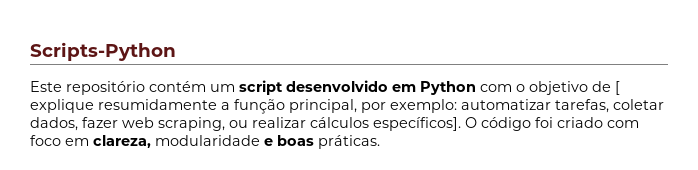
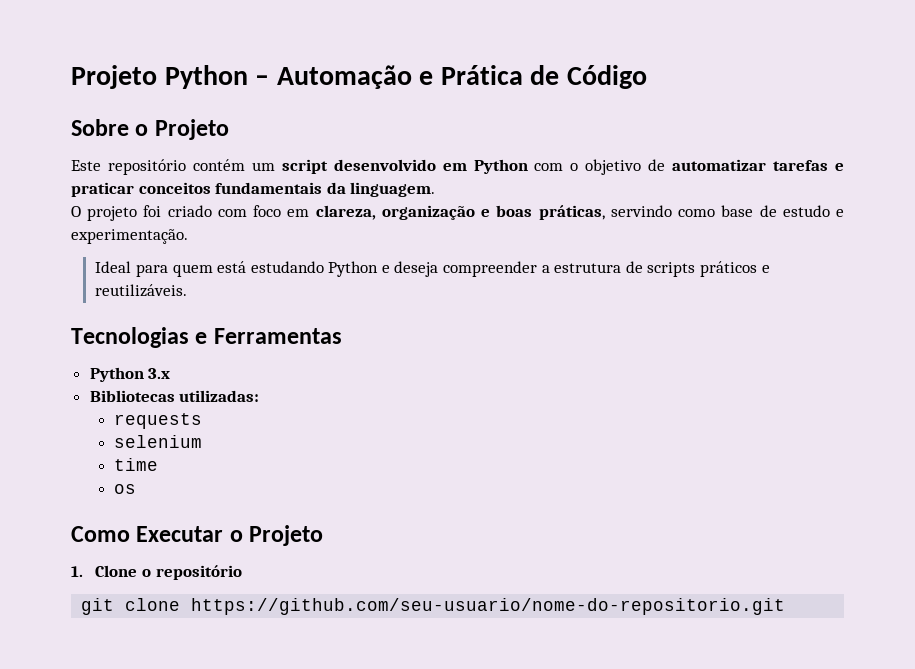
- Scripts-Python
+ Projeto Python – Automação e Prática de Código
+ Sobre o Projeto
- Este repositório contém um script desenvolvido em Python com o objetivo de [ explique resumidamente a função principal, por exemplo: automatizar tarefas, coletar dados, fazer web scraping, ou realizar cálculos específicos]. O código foi criado com foco em clareza, modularidade e boas práticas.
+ Este repositório contém um script desenvolvido em Python com o objetivo de automatizar tarefas e praticar conceitos fundamentais da linguagem.
+ O projeto foi criado com foco em clareza, organização e boas práticas, servindo como base de estudo e experimentação.
+ Ideal para quem está estudando Python e deseja compreender a estrutura de scripts práticos e reutilizáveis.
+ Tecnologias e Ferramentas
+ Python 3.x
+ Bibliotecas utilizadas:
+ requests
+ selenium
+ time
+ os
+ Como Executar o Projeto
+ 1. Clone o repositório
+ git clone https://github.com/seu-usuario/nome-do-repositorio.git

